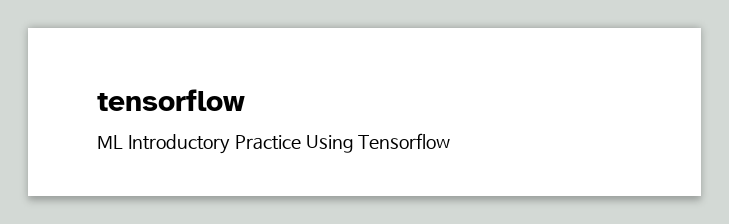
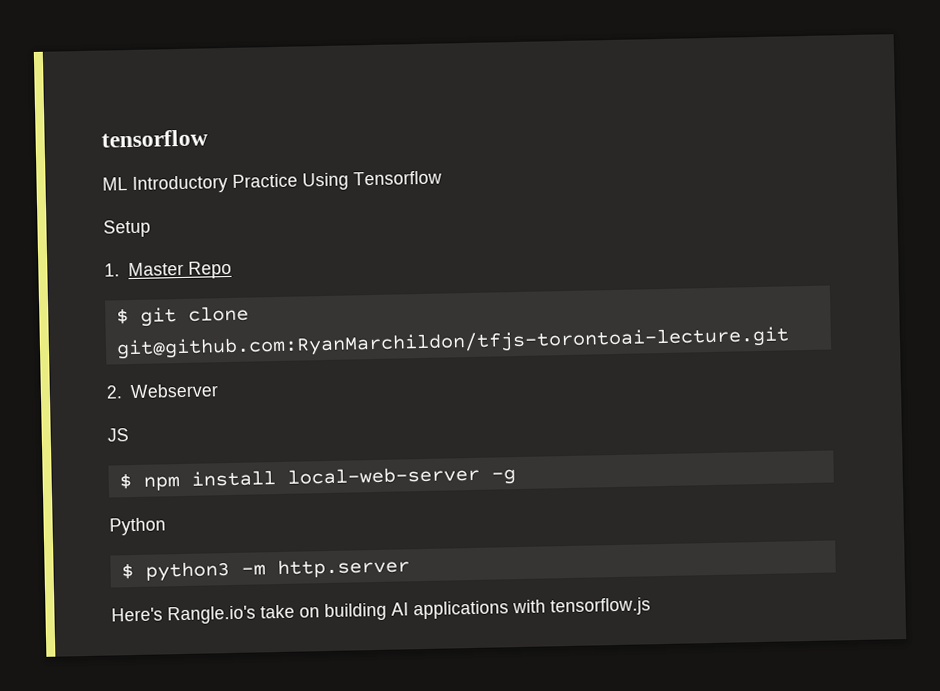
+ Setup
+ 1. Master Repo
+ $ git clone git@github.com:RyanMarchildon/tfjs-torontoai-lecture.git
+ 2. Webserver
+ JS
+ $ npm install local-web-server -g
+ Python
+ $ python3 -m http.server
+ Here's Rangle.io's take on building AI applications with tensorflow.js

